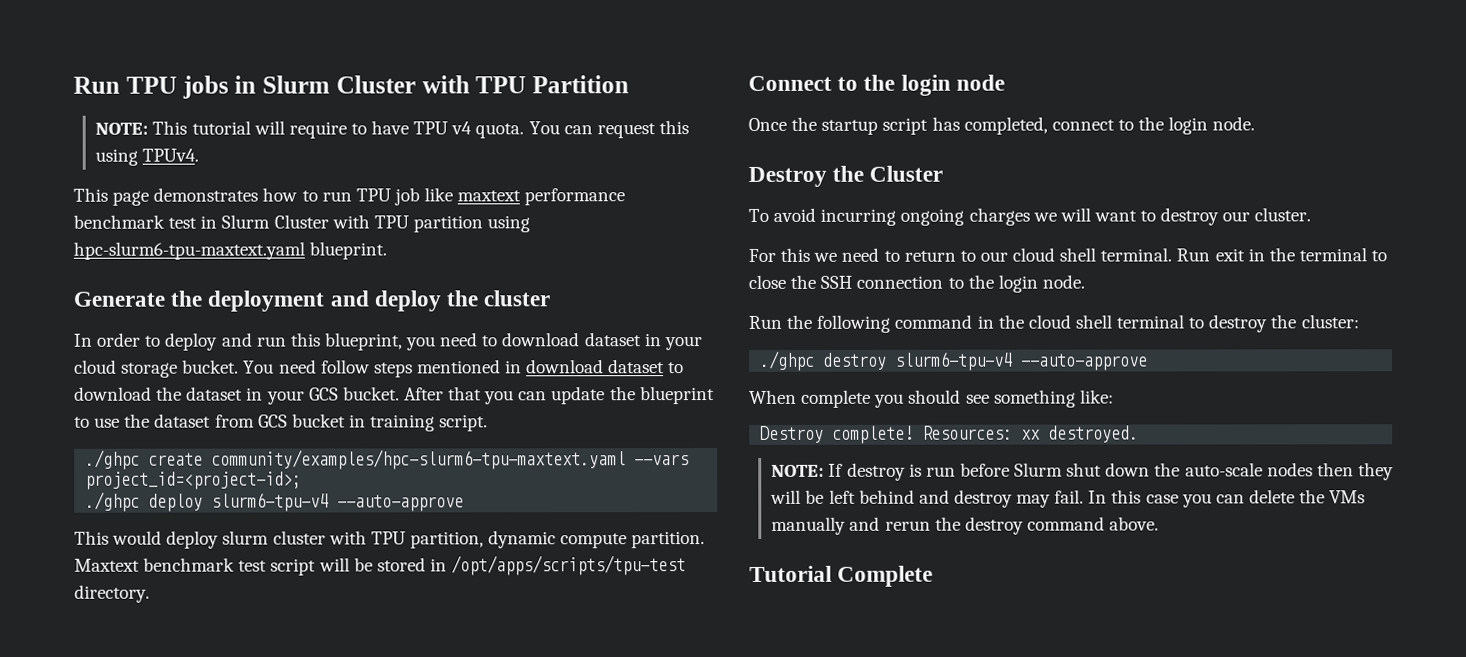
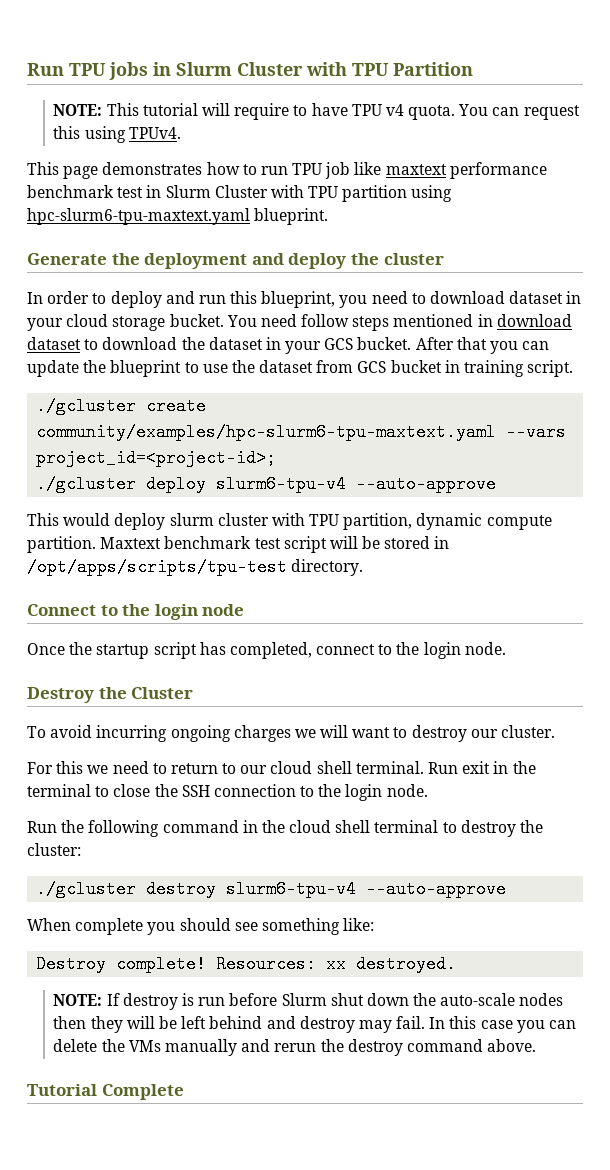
- ./ghpc create community/examples/hpc-slurm6-tpu-maxtext.yaml --vars project_id=<project-id>;
+ ./gcluster create community/examples/hpc-slurm6-tpu-maxtext.yaml --vars project_id=<project-id>;
- ./ghpc deploy slurm6-tpu-v4 --auto-approve
+ ./gcluster deploy slurm6-tpu-v4 --auto-approve
- ./ghpc destroy slurm6-tpu-v4 --auto-approve
+ ./gcluster destroy slurm6-tpu-v4 --auto-approve

